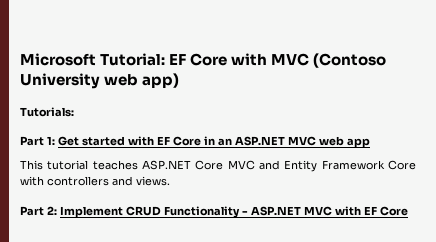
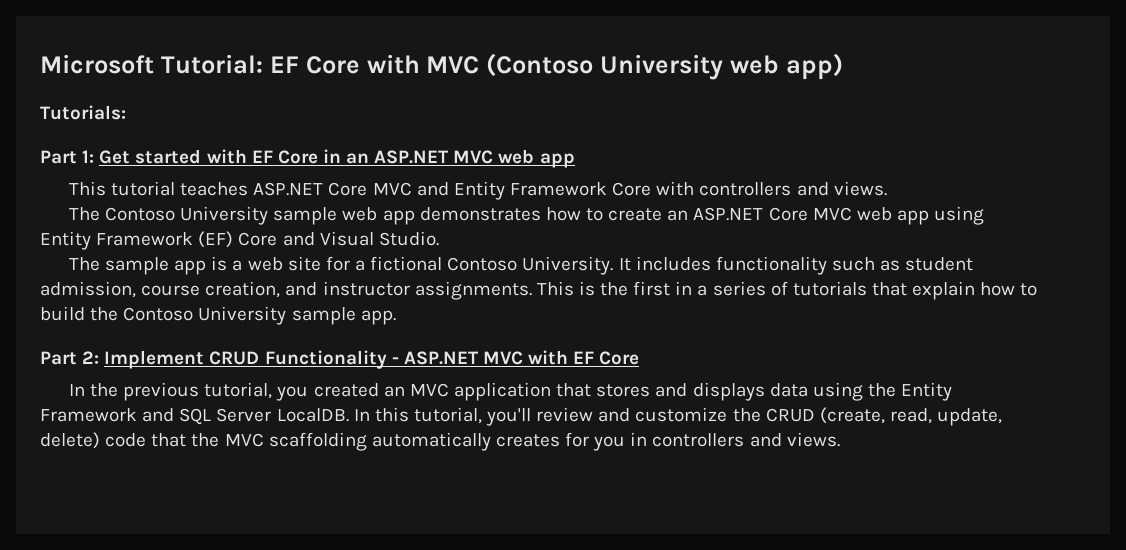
+ The Contoso University sample web app demonstrates how to create an ASP.NET Core MVC web app using Entity Framework (EF) Core and Visual Studio.
+ The sample app is a web site for a fictional Contoso University. It includes functionality such as student admission, course creation, and instructor assignments. This is the first in a series of tutorials that explain how to build the Contoso University sample app.
+ In the previous tutorial, you created an MVC application that stores and displays data using the Entity Framework and SQL Server LocalDB. In this tutorial, you'll review and customize the CRUD (create, read, update, delete) code that the MVC scaffolding automatically creates for you in controllers and views.

